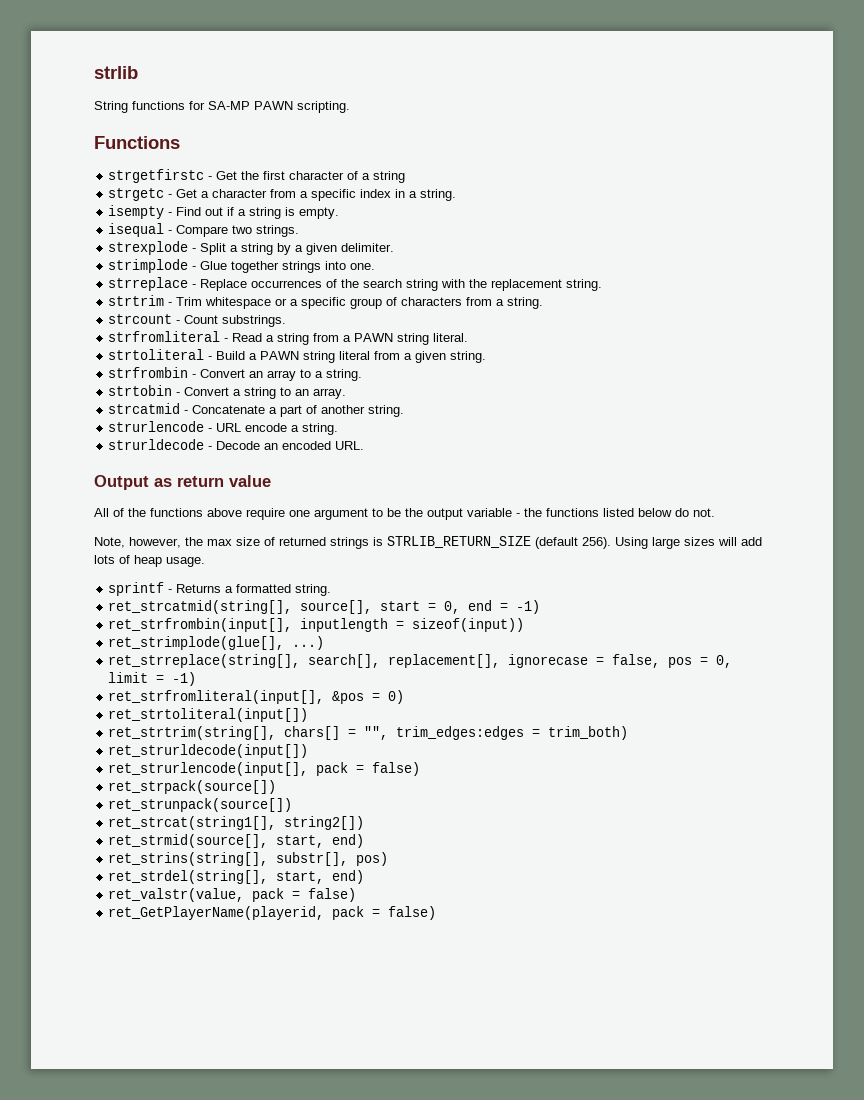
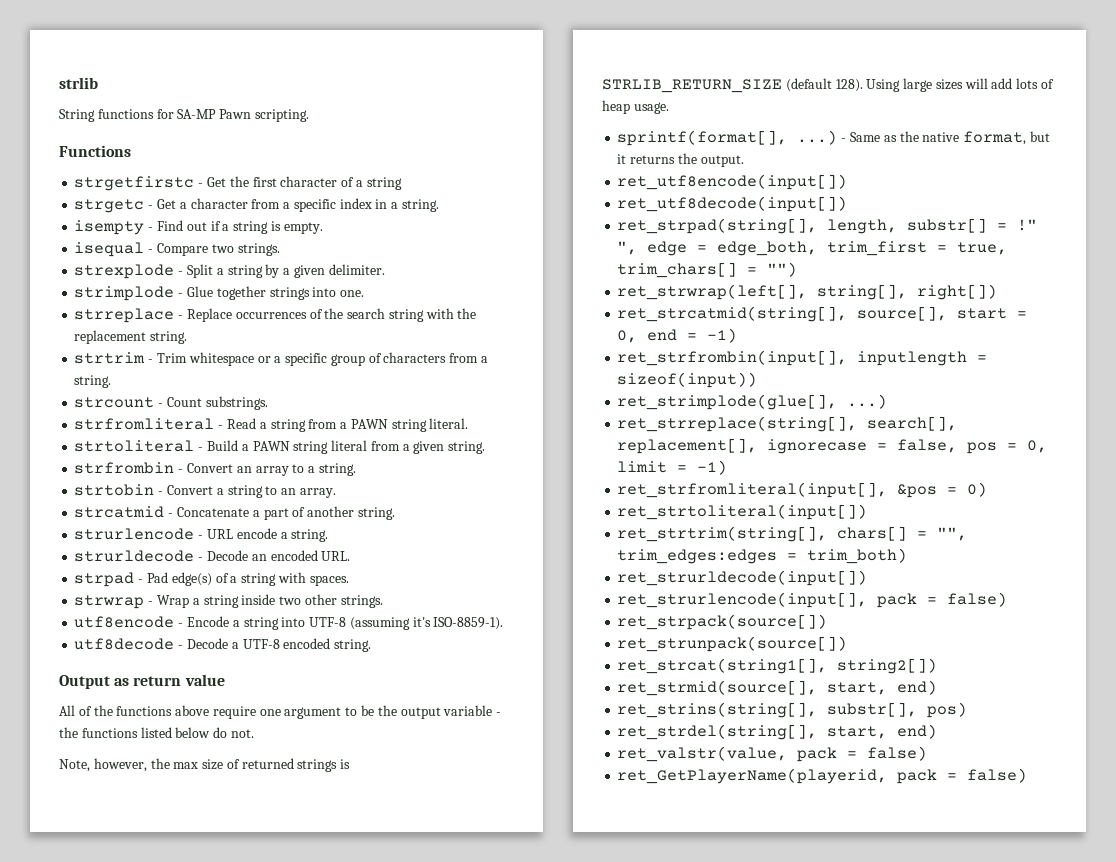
- String functions for SA-MP PAWN scripting.
+ String functions for SA-MP Pawn scripting.
+ strpad - Pad edge(s) of a string with spaces.
+ strwrap - Wrap a string inside two other strings.
+ utf8encode - Encode a string into UTF-8 (assuming it's ISO-8859-1).
+ utf8decode - Decode a UTF-8 encoded string.
- Note, however, the max size of returned strings is STRLIB_RETURN_SIZE (default 256).
+ Note, however, the max size of returned strings is STRLIB_RETURN_SIZE (default 128).
- sprintf - Returns a formatted string.
+ sprintf(format[], ...) - Same as the native format, but it returns the output.
+ ret_utf8encode(input[])
+ ret_utf8decode(input[])
+ ret_strpad(string[], length, substr[] = !" ", edge = edge_both, trim_first = true, trim_chars[] = "")
+ ret_strwrap(left[], string[], right[])

